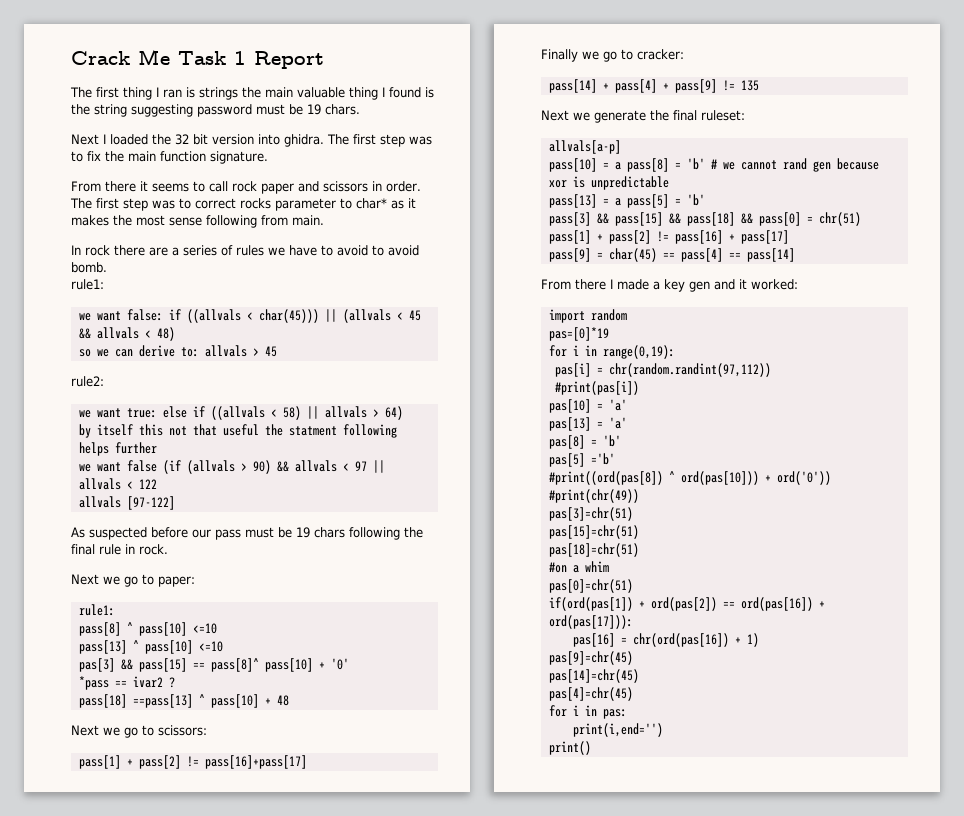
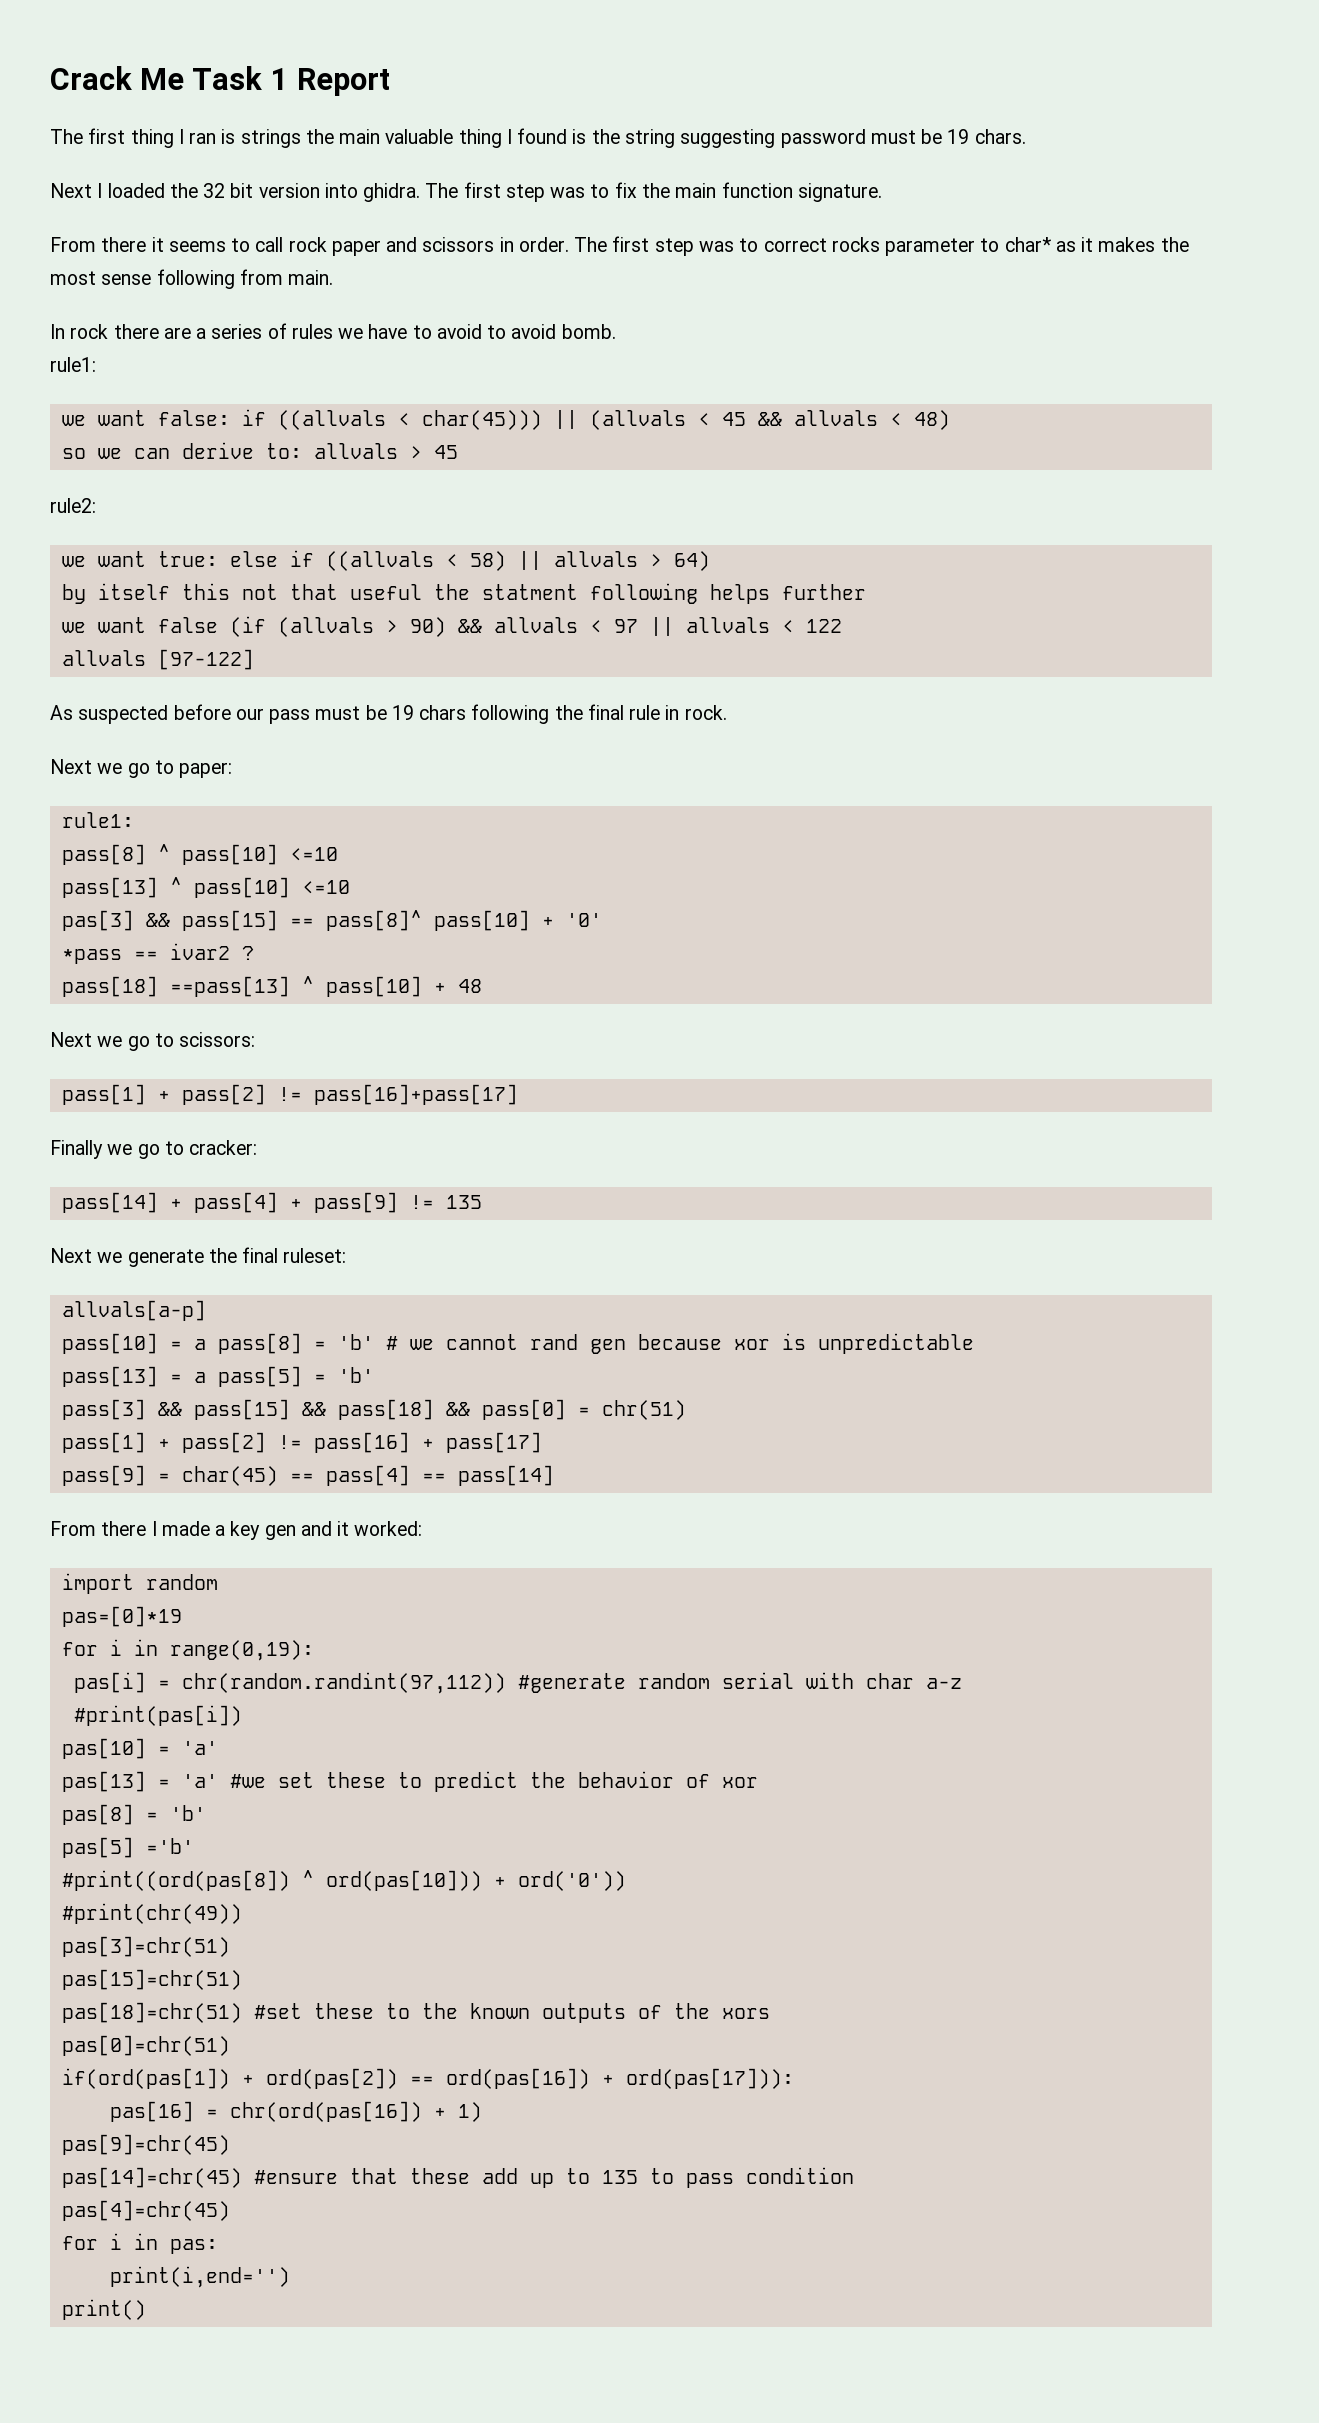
- pas[i] = chr(random.randint(97,112))
+ pas[i] = chr(random.randint(97,112)) #generate random serial with char a-z
- pas[13] = 'a'
+ pas[13] = 'a' #we set these to predict the behavior of xor
- pas[18]=chr(51)
- #on a whim
+ pas[18]=chr(51) #set these to the known outputs of the xors
- pas[14]=chr(45)
+ pas[14]=chr(45) #ensure that these add up to 135 to pass condition

